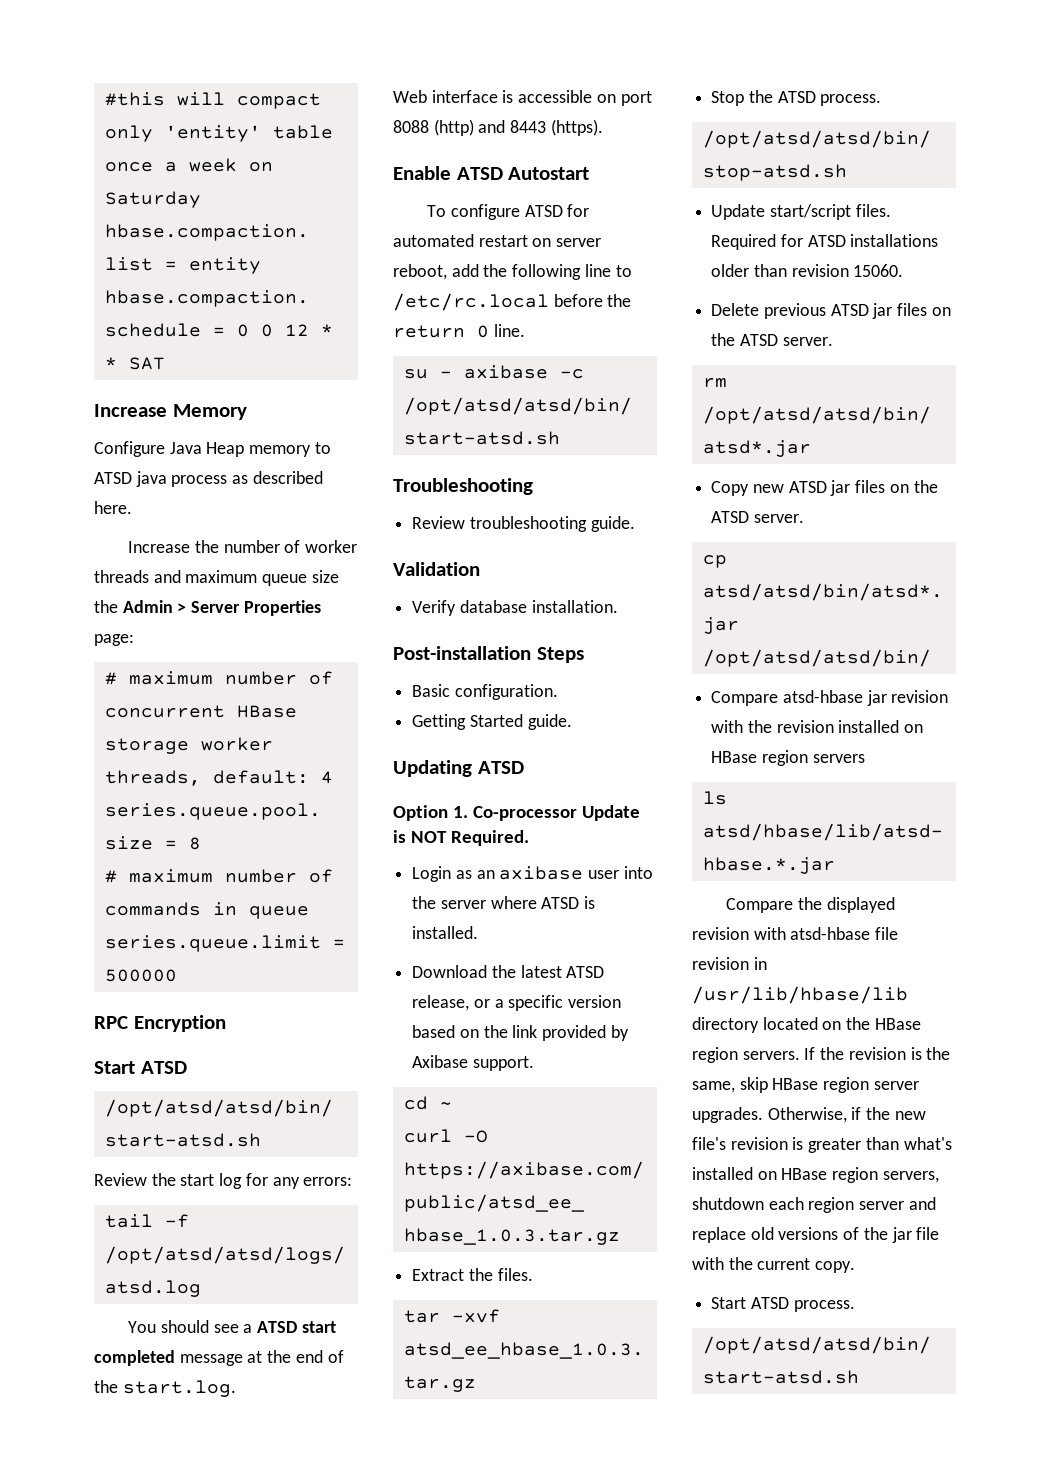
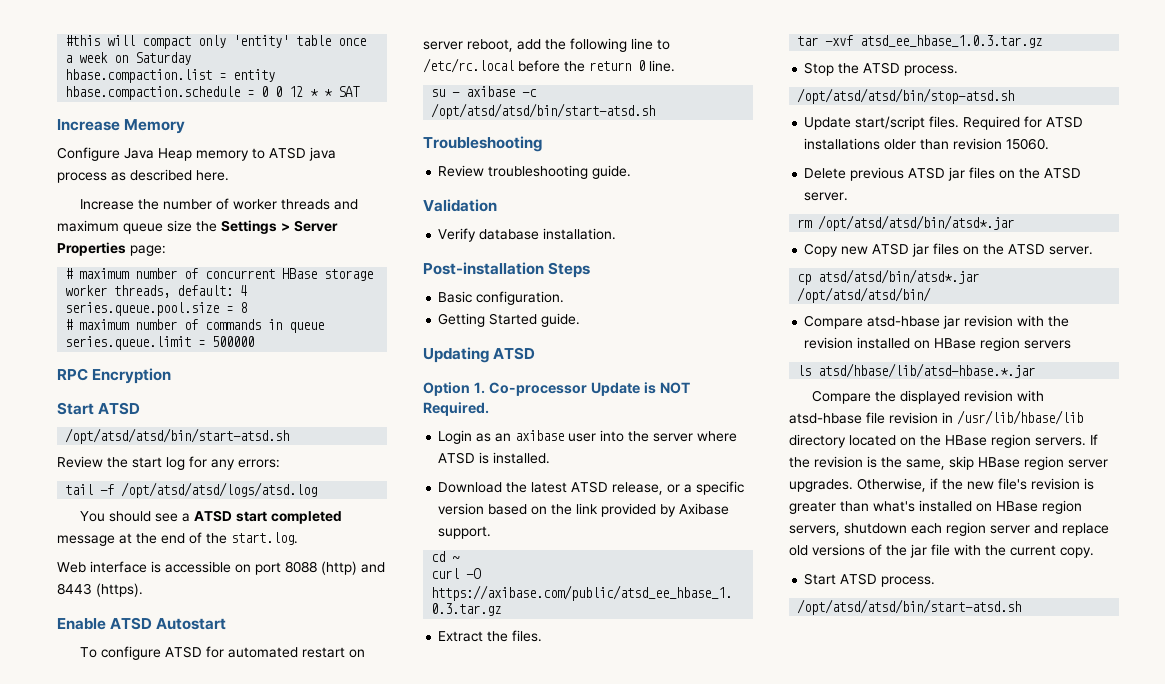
- Increase the number of worker threads and maximum queue size the Admin > Server Properties page:
+ Increase the number of worker threads and maximum queue size the Settings > Server Properties page:

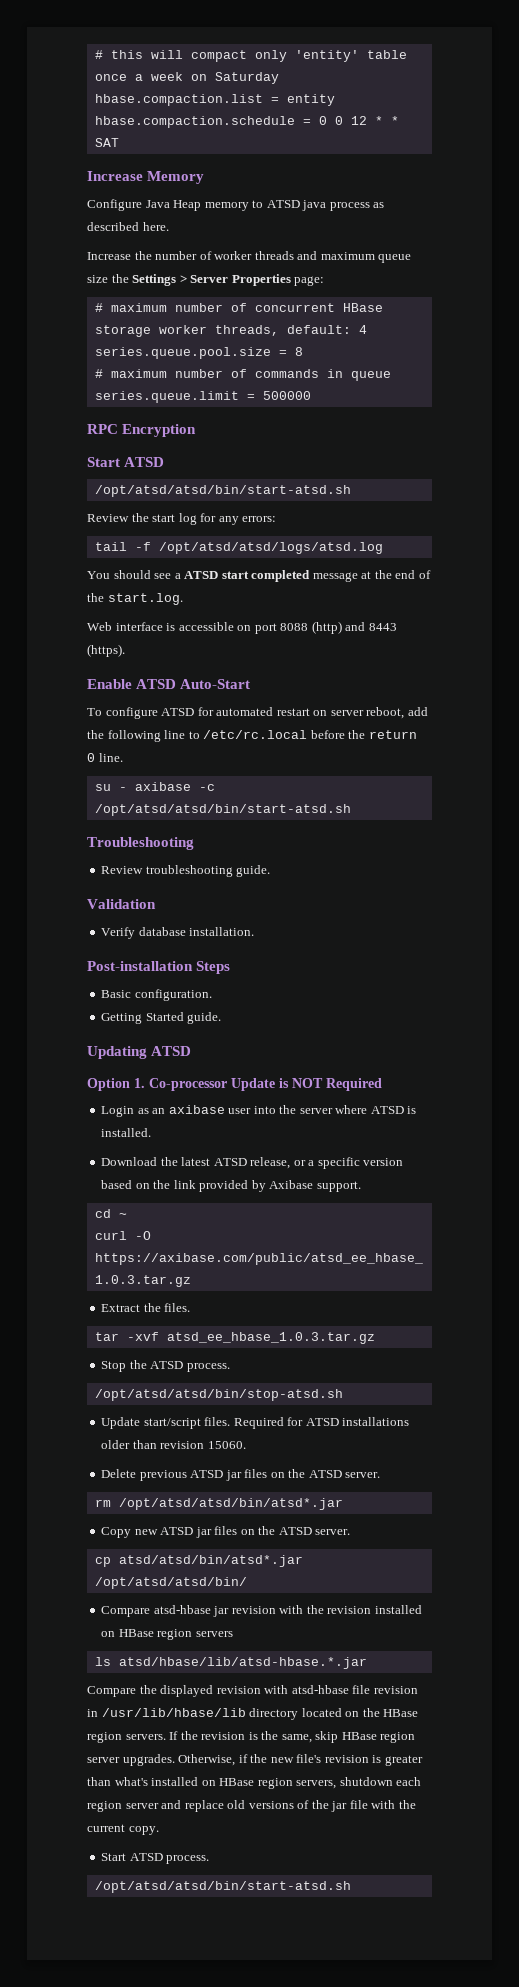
- #this will compact only 'entity' table once a week on Saturday
+ # this will compact only 'entity' table once a week on Saturday
- Enable ATSD Autostart
+ Enable ATSD Auto-Start
- Option 1. Co-processor Update is NOT Required.
+ Option 1. Co-processor Update is NOT Required

